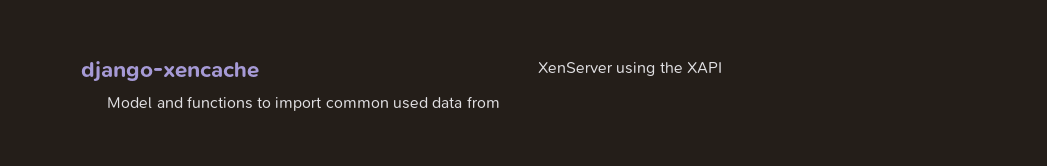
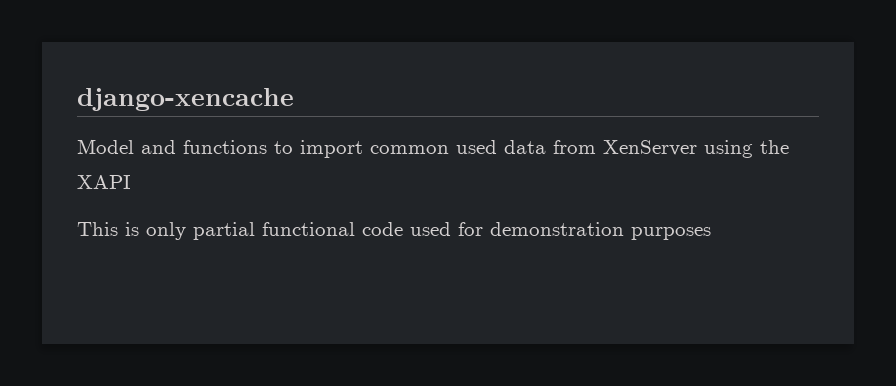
+ This is only partial functional code used for demonstration purposes

